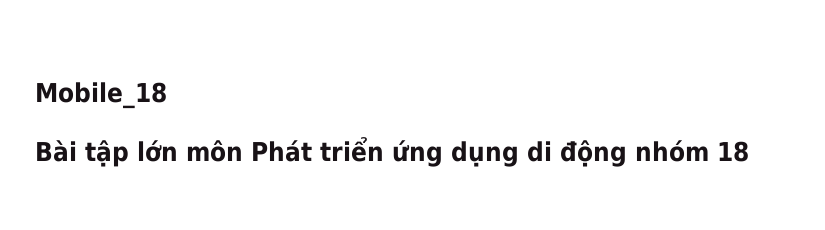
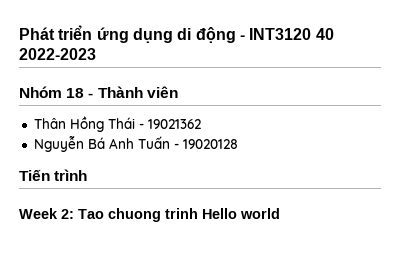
- Mobile_18
- Bài tập lớn môn Phát triển ứng dụng di động nhóm 18
+ Phát triển ứng dụng di động - INT3120 40 2022-2023
+ Nhóm 18 - Thành viên
+ Thân Hồng Thái - 19021362
+ Nguyễn Bá Anh Tuấn - 19020128
+ Tiến trình
+ Week 2: Tao chuong trinh Hello world

